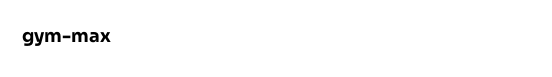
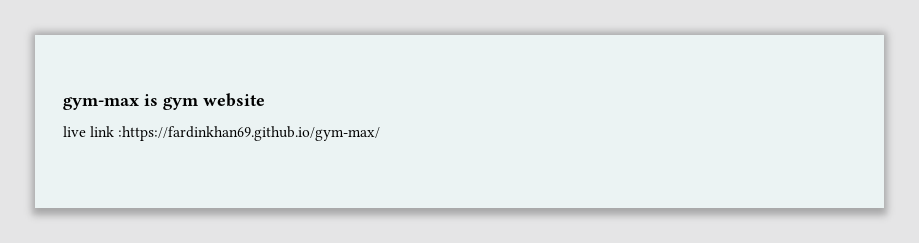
- gym-max
+ gym-max is gym website
+ live link :https://fardinkhan69.github.io/gym-max/

